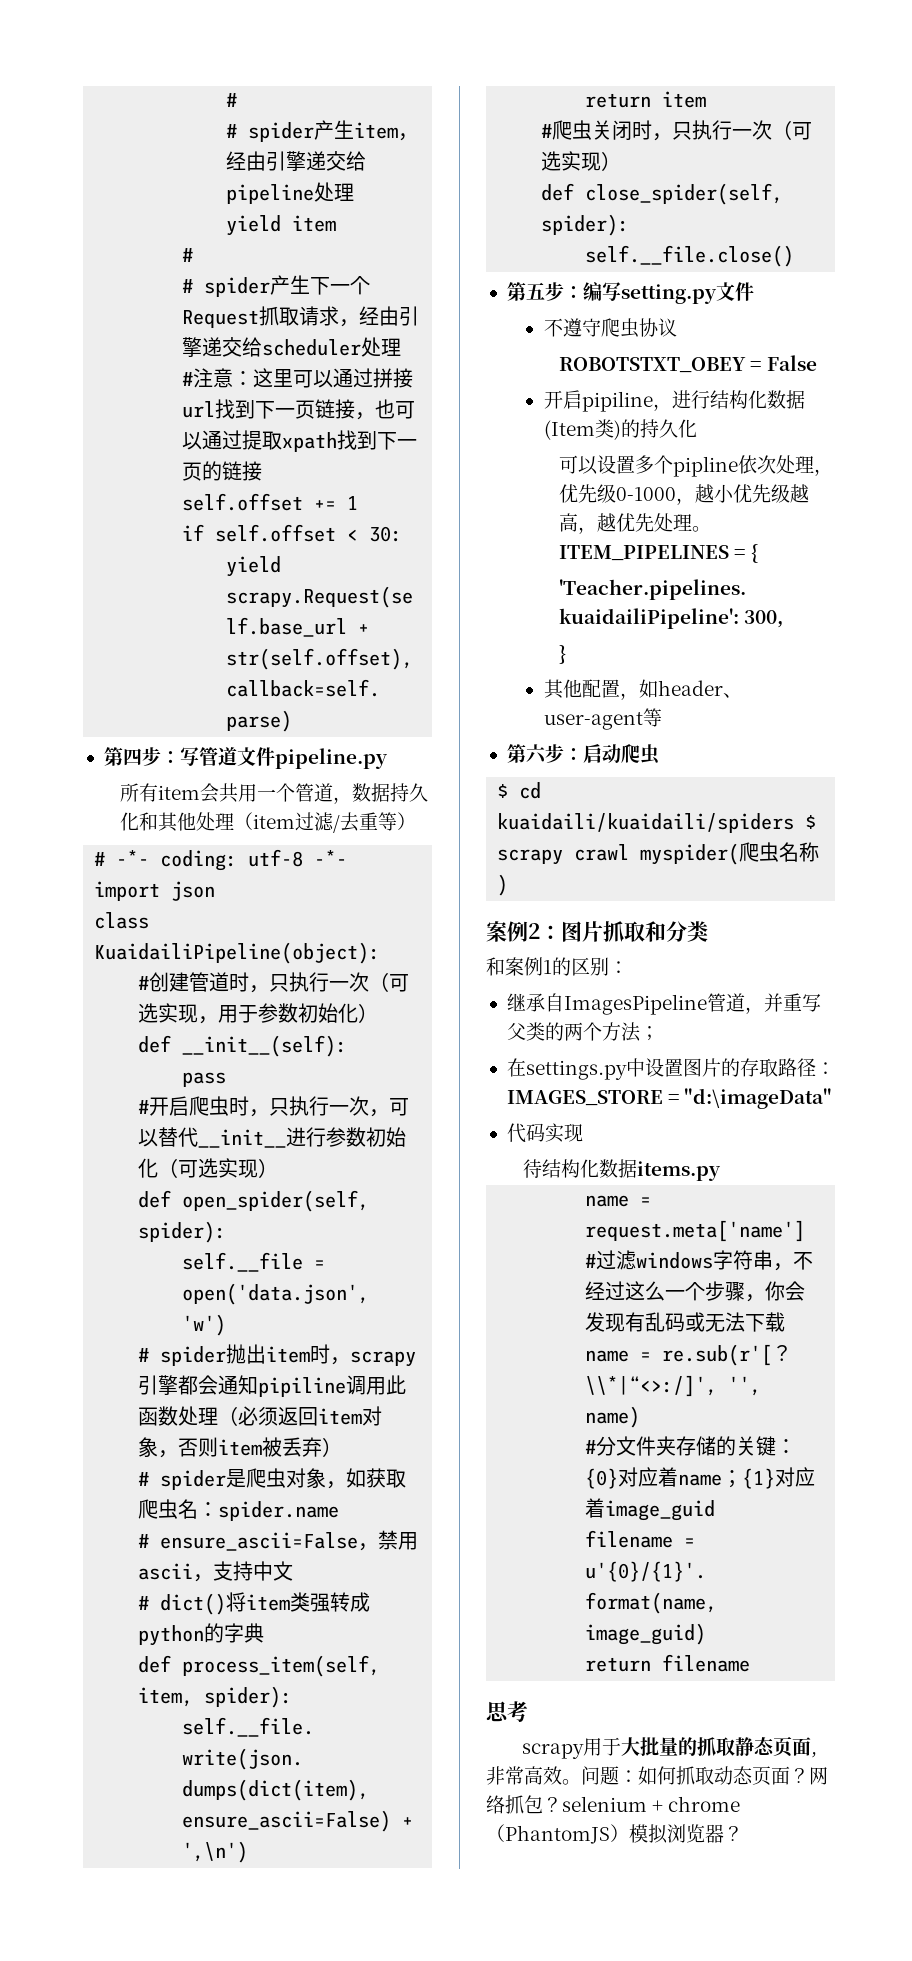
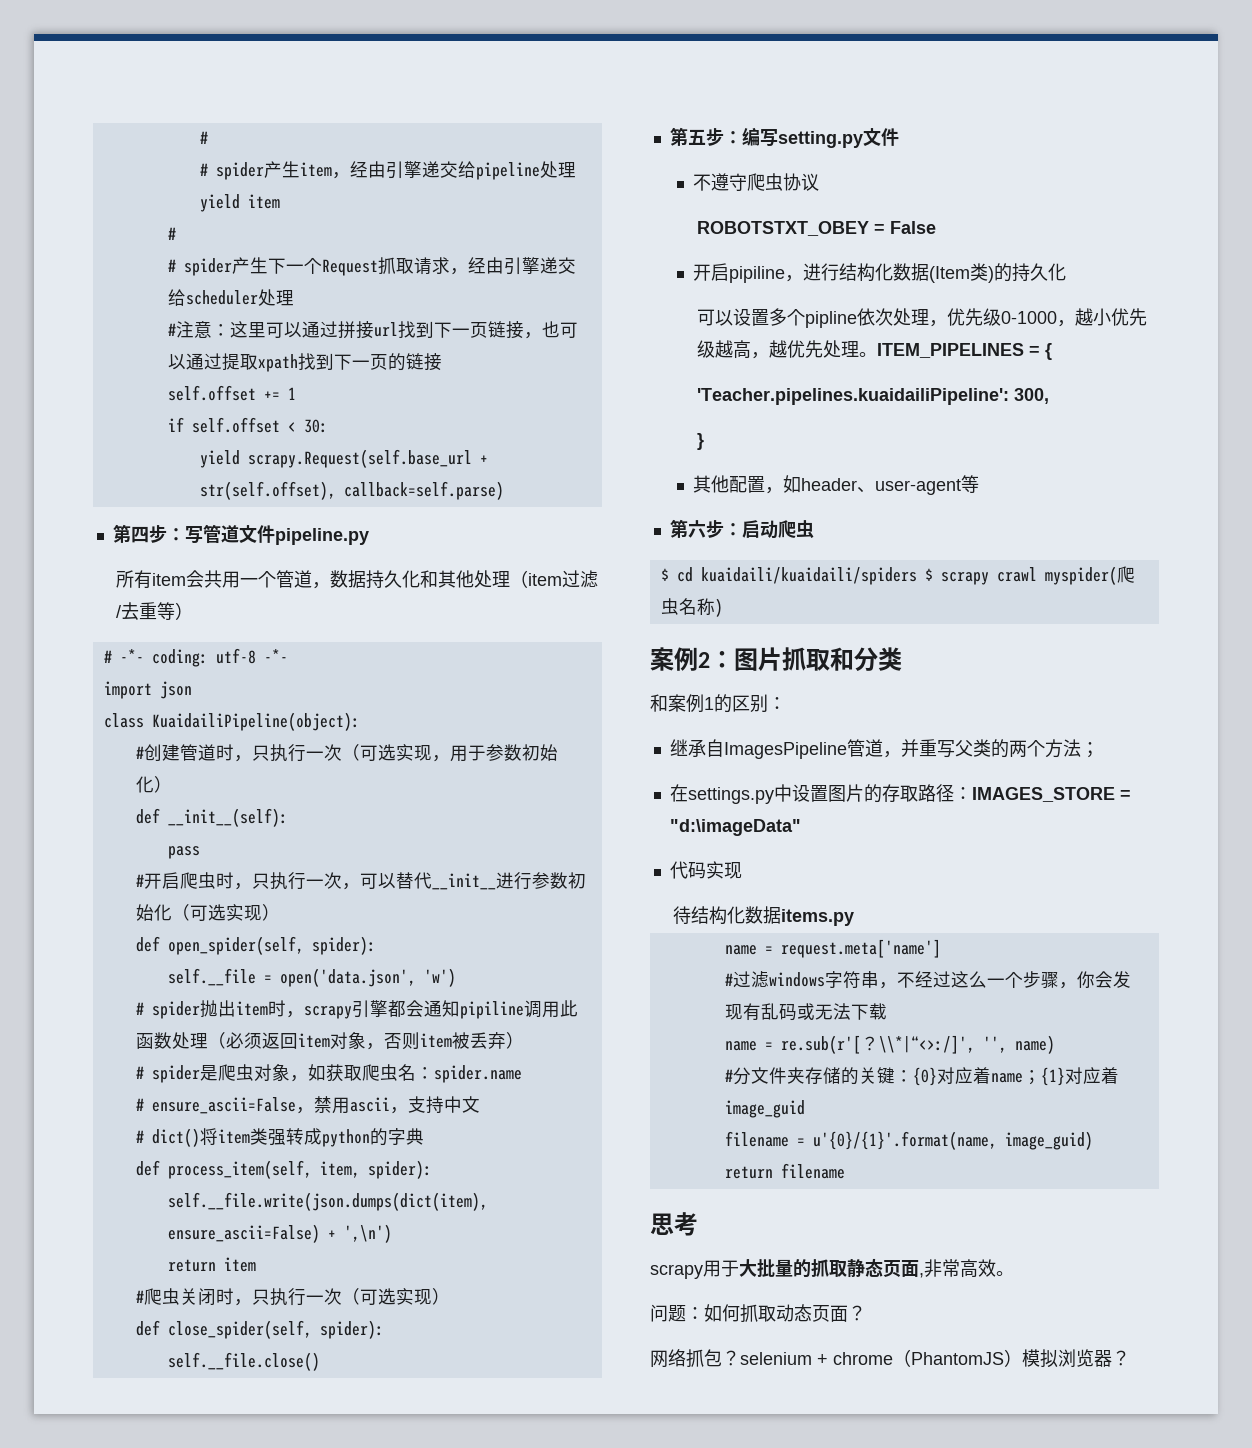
- scrapy用于大批量的抓取静态页面,非常高效。问题：如何抓取动态页面？网络抓包？selenium + chrome（PhantomJS）模拟浏览器？
+ scrapy用于大批量的抓取静态页面,非常高效。
+ 问题：如何抓取动态页面？
+ 网络抓包？selenium + chrome（PhantomJS）模拟浏览器？

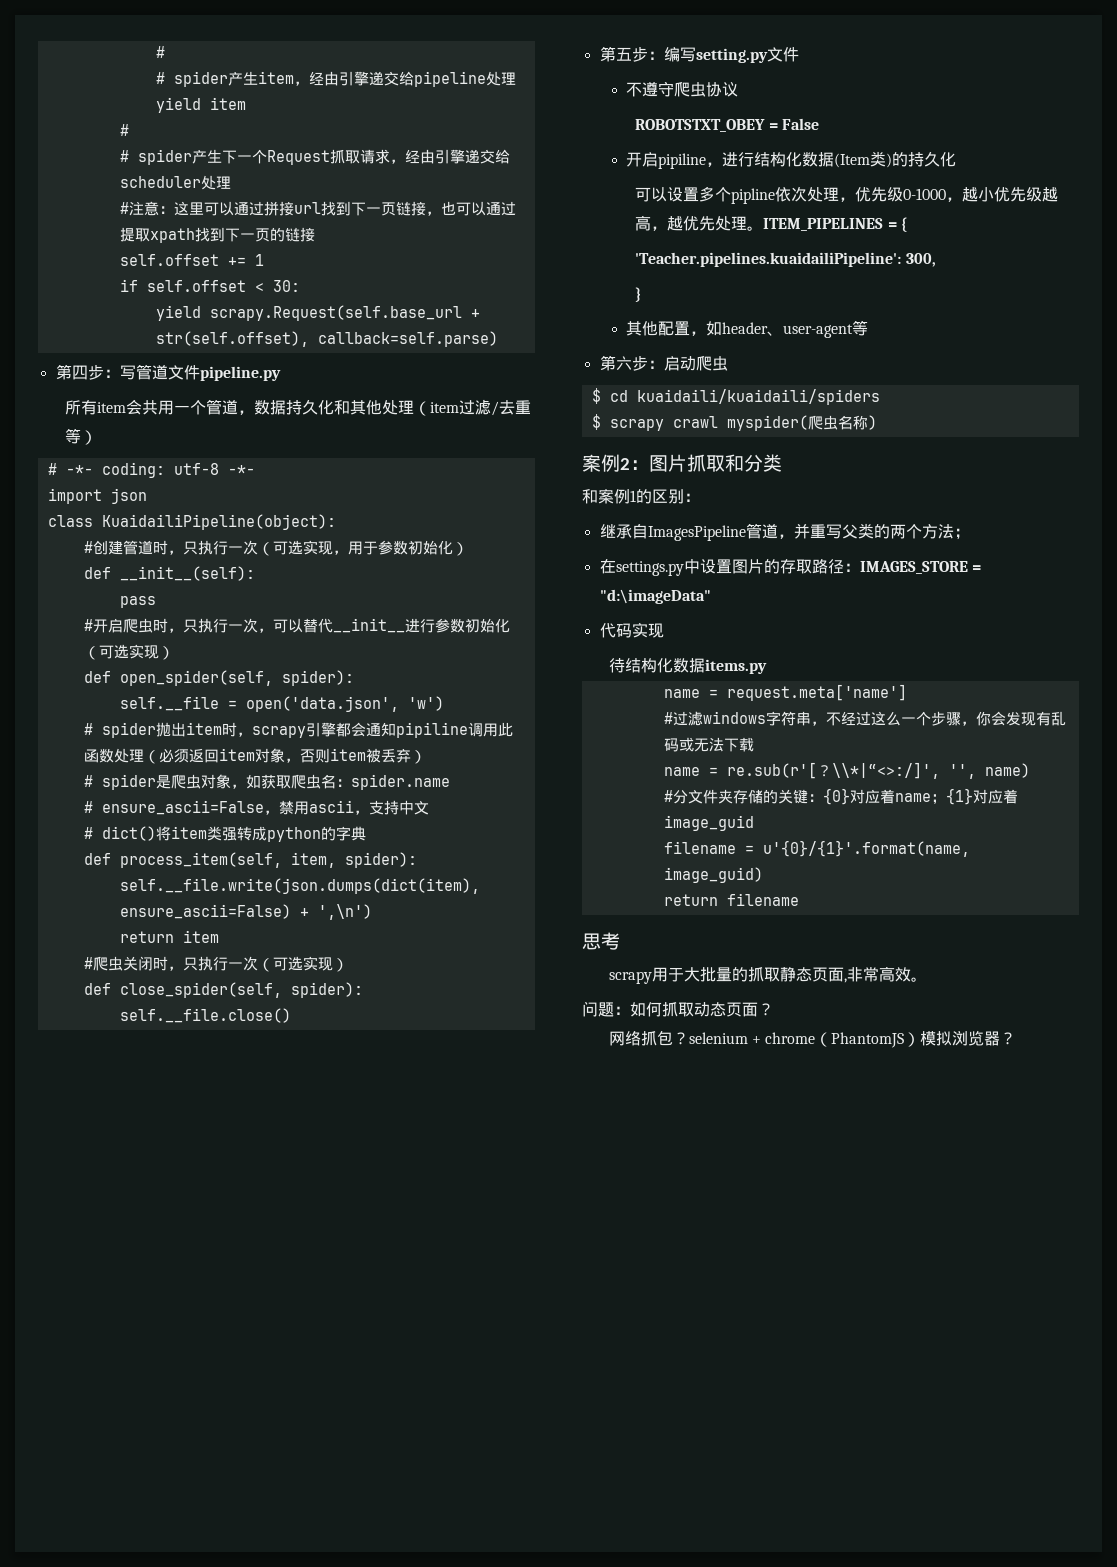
- $ cd kuaidaili/kuaidaili/spiders $ scrapy crawl myspider(爬虫名称)
+ $ cd kuaidaili/kuaidaili/spiders
+ $ scrapy crawl myspider(爬虫名称)

